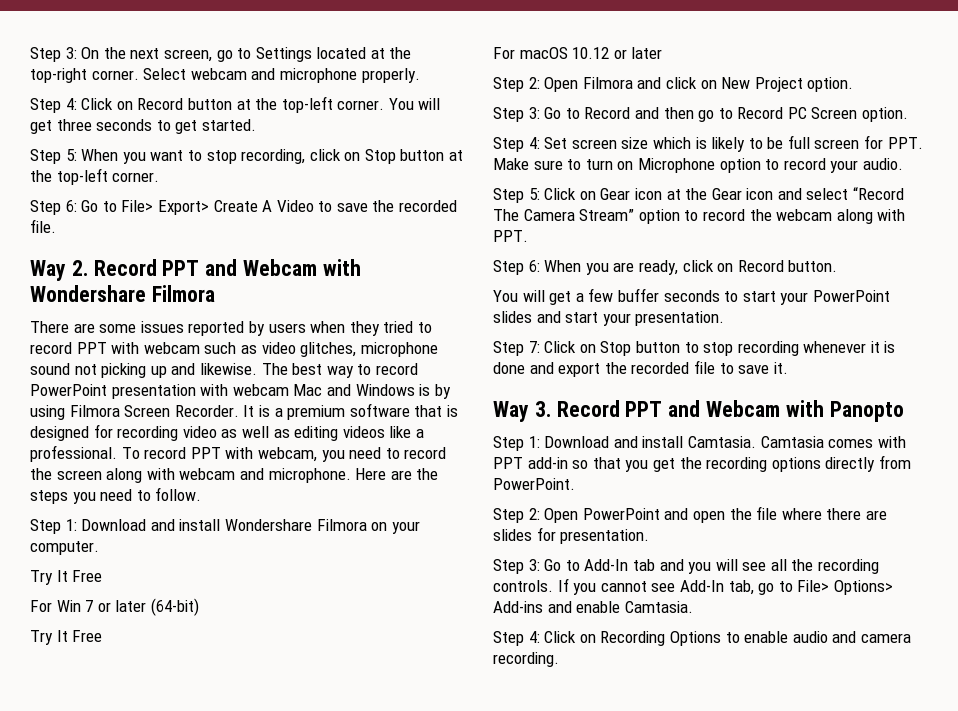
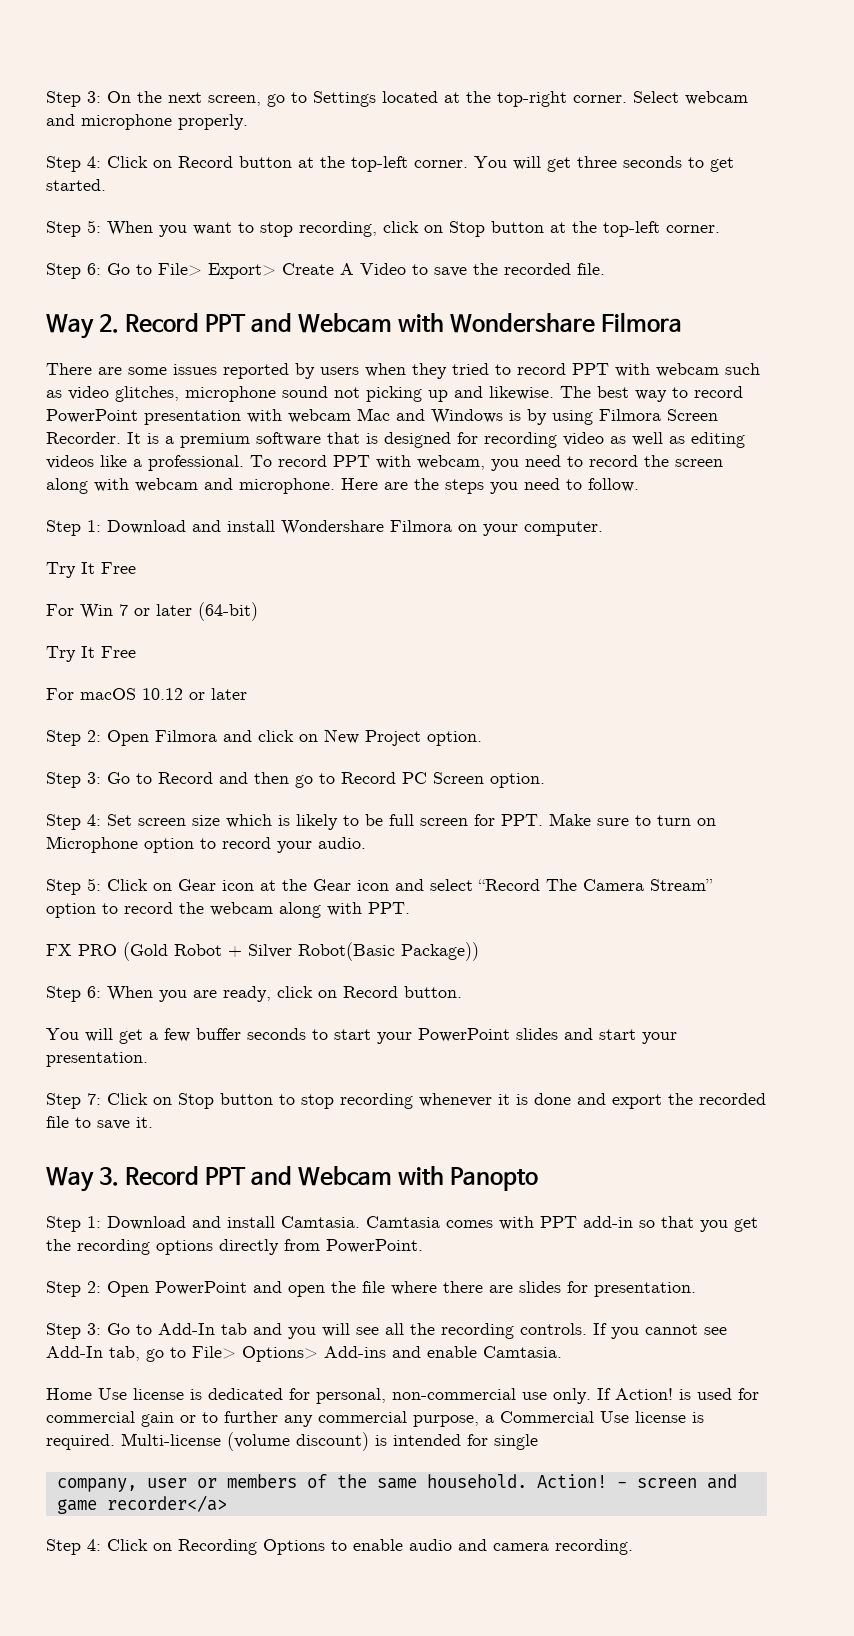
+ FX PRO (Gold Robot + Silver Robot(Basic Package))
+ Home Use license is dedicated for personal, non-commercial use only. If Action! is used for commercial gain or to further any commercial purpose, a Commercial Use license is required. Multi-license (volume discount) is intended for single
+ company, user or members of the same household. Action! - screen and game recorder</a>

